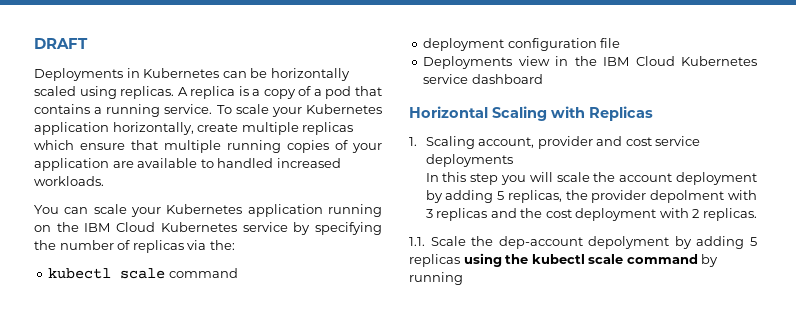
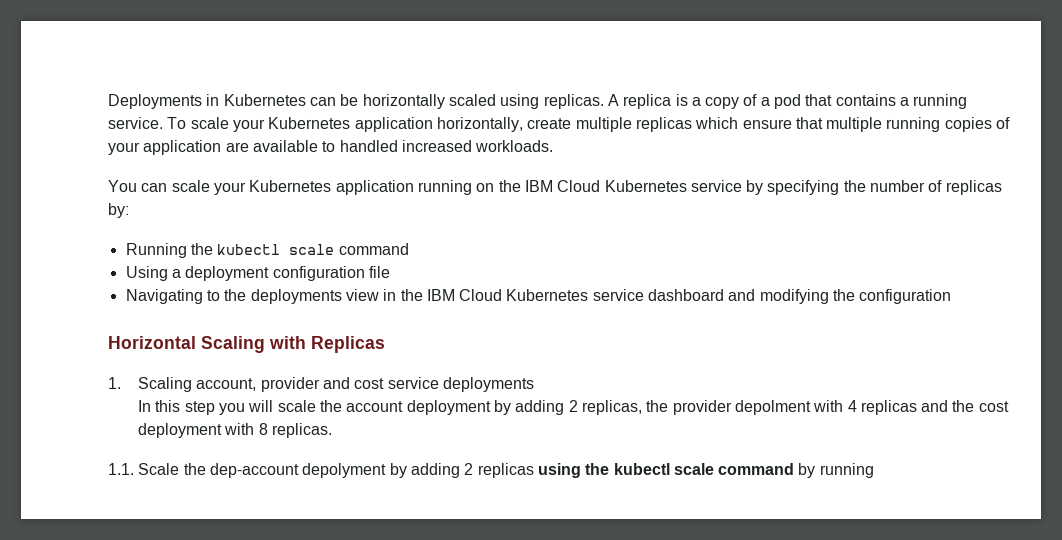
- DRAFT
- You can scale your Kubernetes application running on the IBM Cloud Kubernetes service by specifying the number of replicas via the:
- kubectl scale command
+ You can scale your Kubernetes application running on the IBM Cloud Kubernetes service by specifying the number of replicas by:
+ Running the kubectl scale command
- deployment configuration file
+ Using a deployment configuration file
- Deployments view in the IBM Cloud Kubernetes service dashboard
+ Navigating to the deployments view in the IBM Cloud Kubernetes service dashboard and modifying the configuration
- In this step you will scale the account deployment by adding 5 replicas, the provider depolment with 3 replicas and the cost deployment with 2 replicas.
+ In this step you will scale the account deployment by adding 2 replicas, the provider depolment with 4 replicas and the cost deployment with 8 replicas.
- 1.1. Scale the dep-account depolyment by adding 5 replicas using the kubectl scale command by running
+ 1.1. Scale the dep-account depolyment by adding 2 replicas using the kubectl scale command by running

